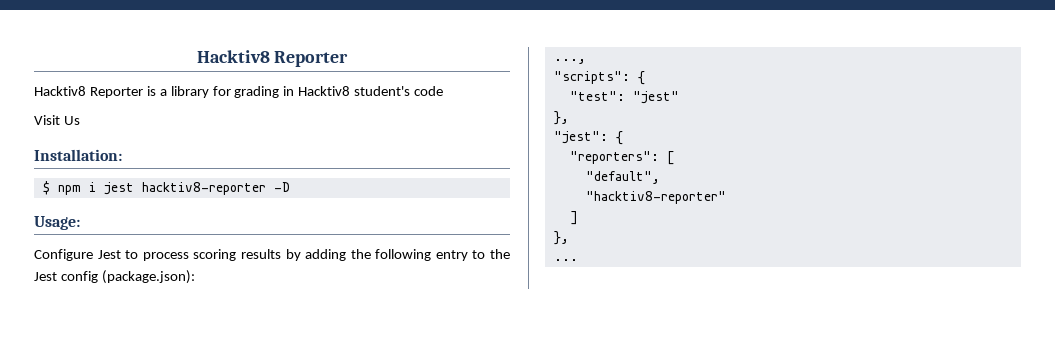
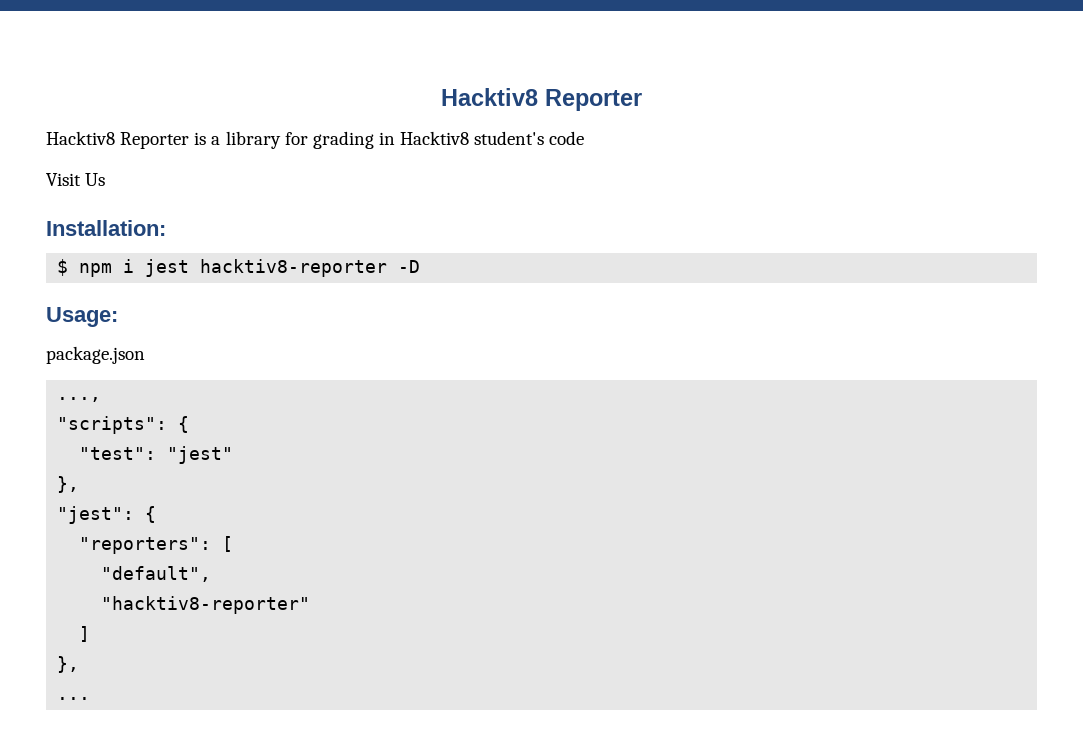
- Configure Jest to process scoring results by adding the following entry to the Jest config (package.json):
+ package.json

